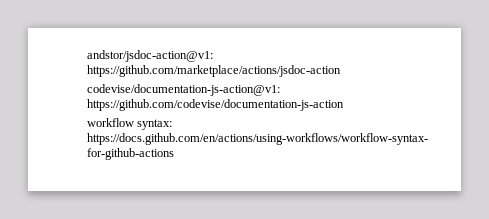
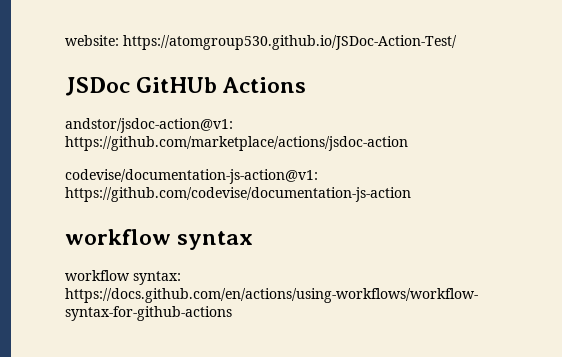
+ website: https://atomgroup530.github.io/JSDoc-Action-Test/
+ JSDoc GitHUb Actions
+ workflow syntax

